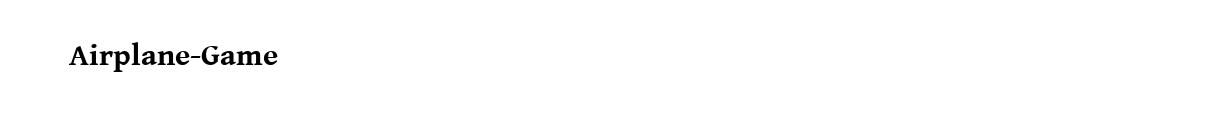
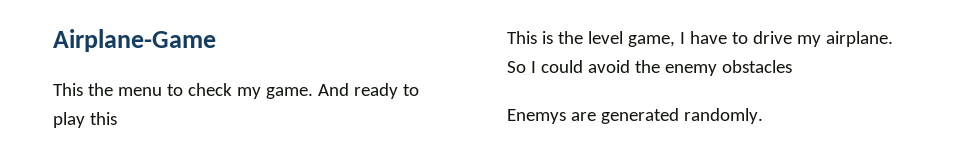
+ This the menu to check my game. And ready to play this
+ This is the level game, I have to drive my airplane. So I could avoid the enemy obstacles
+ Enemys are generated randomly.

